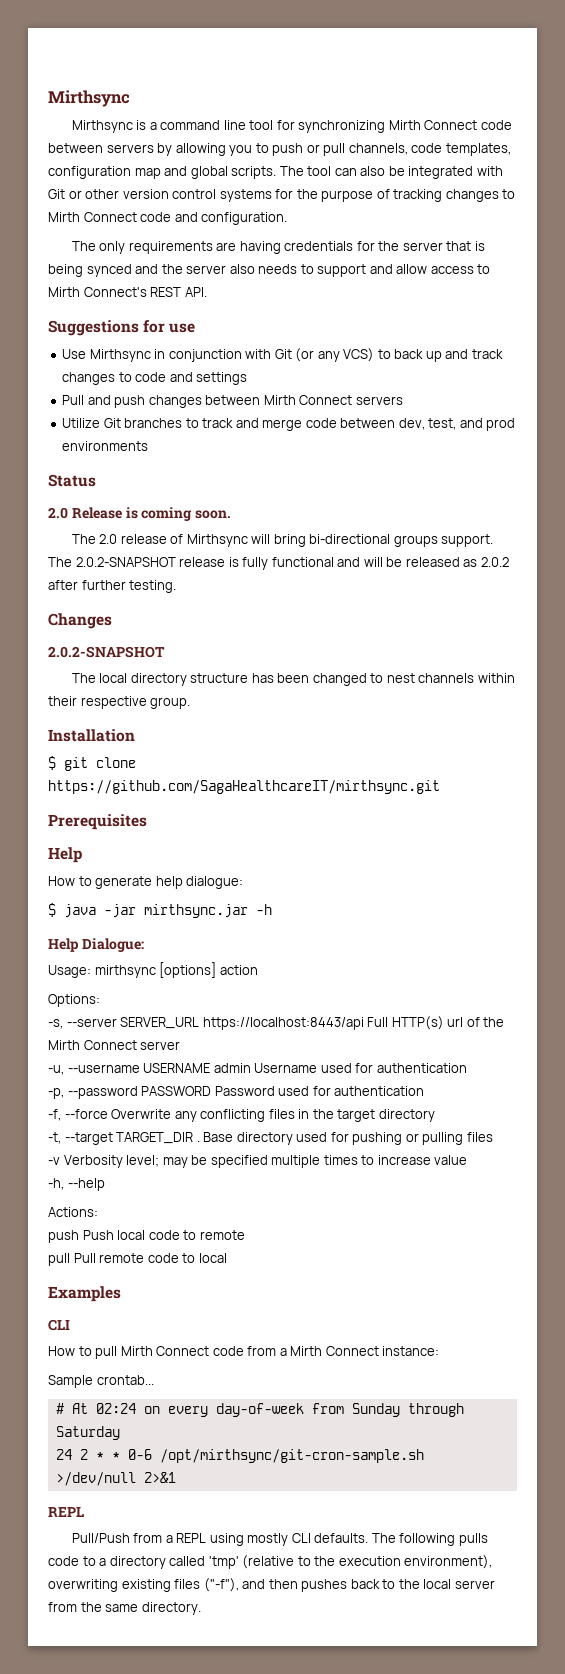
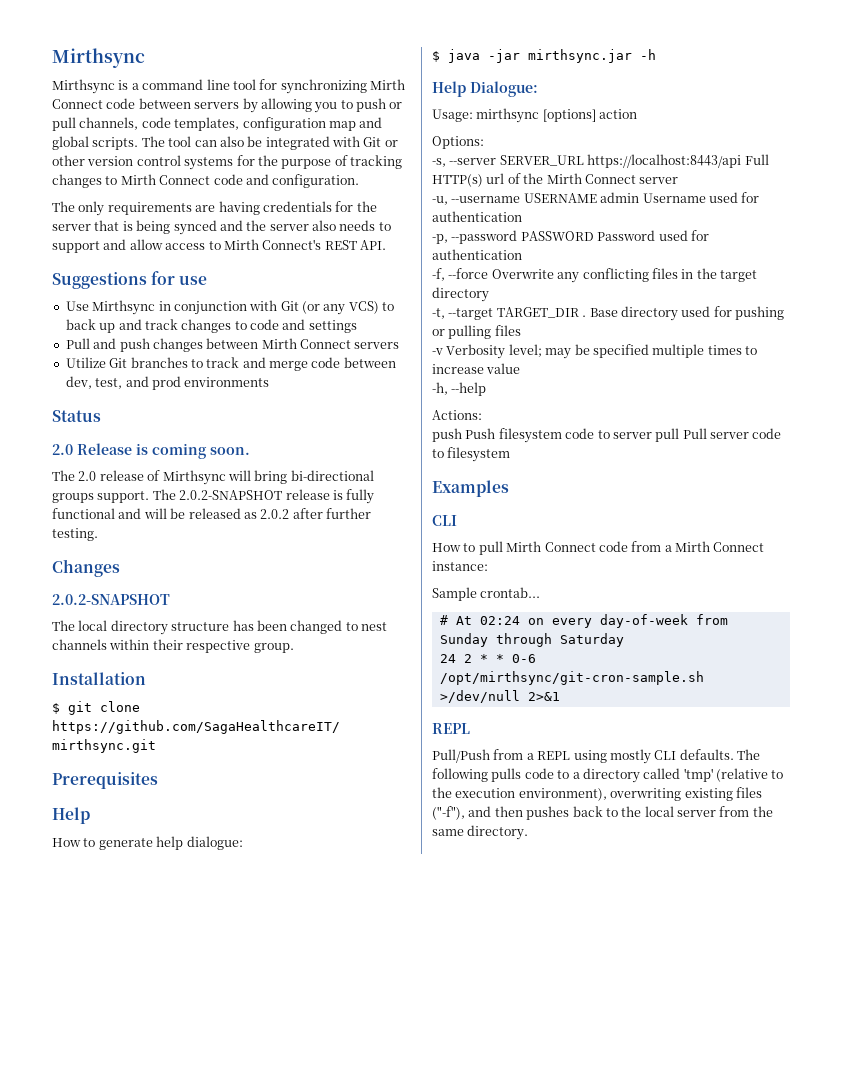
- push Push local code to remote
- pull Pull remote code to local
+ push Push filesystem code to server pull Pull server code to filesystem

